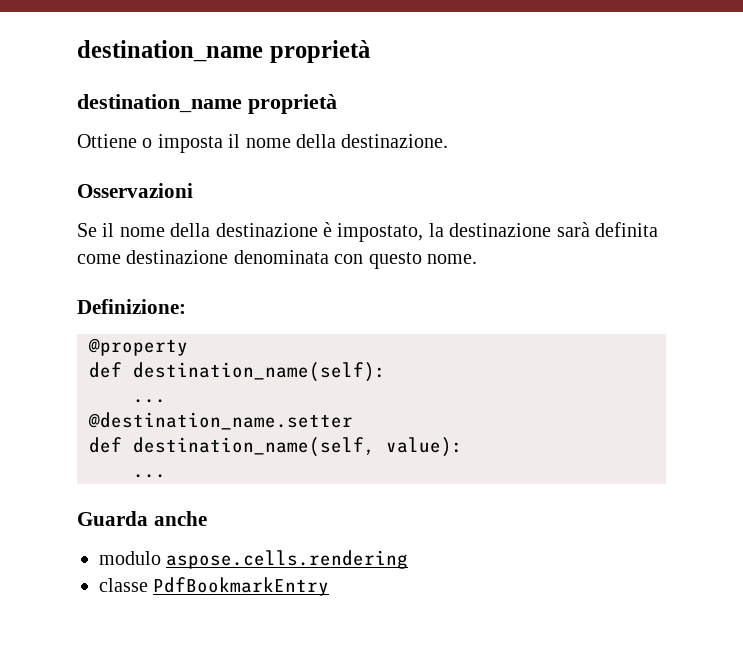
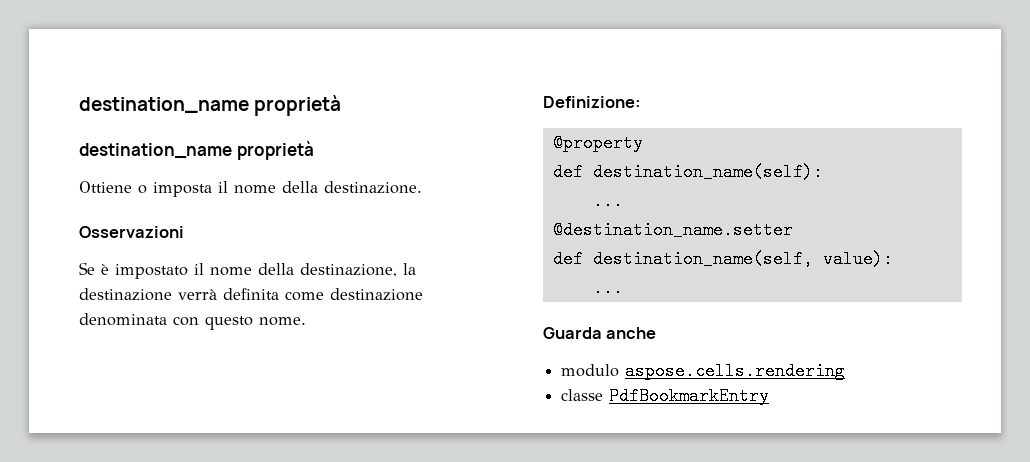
- Se il nome della destinazione è impostato, la destinazione sarà definita come destinazione denominata con questo nome.
+ Se è impostato il nome della destinazione, la destinazione verrà definita come destinazione denominata con questo nome.

